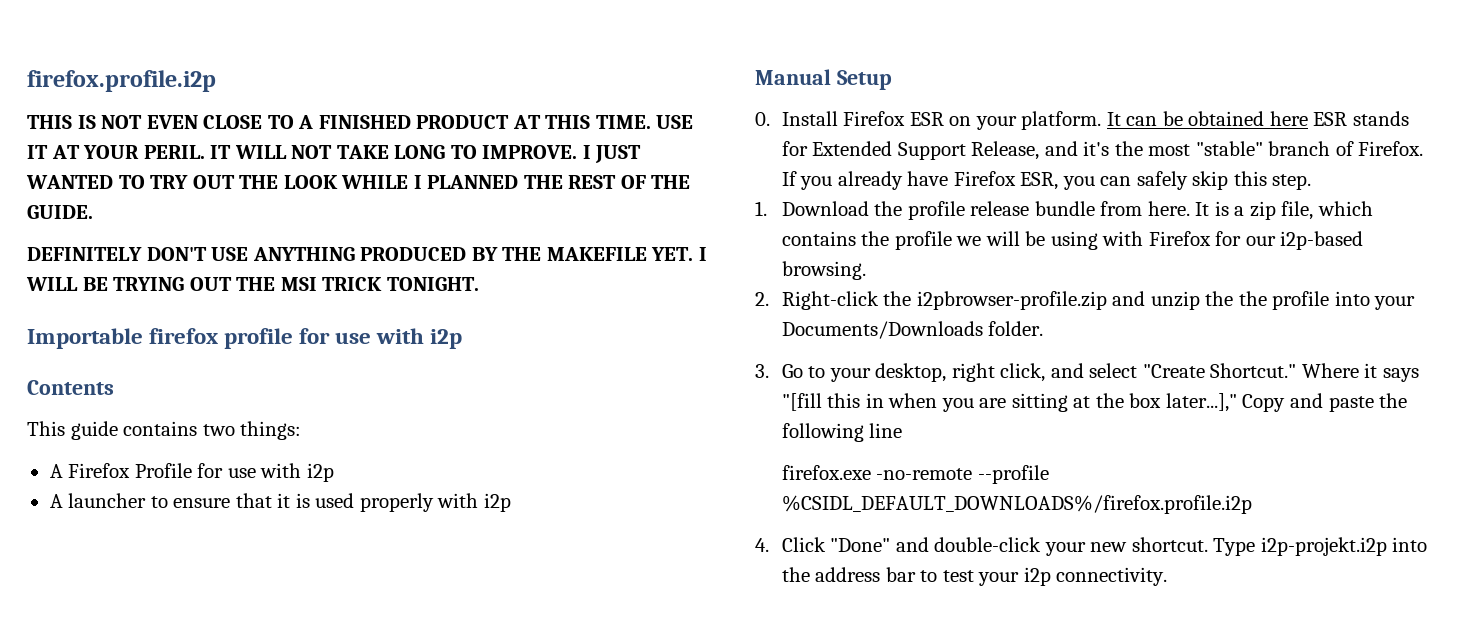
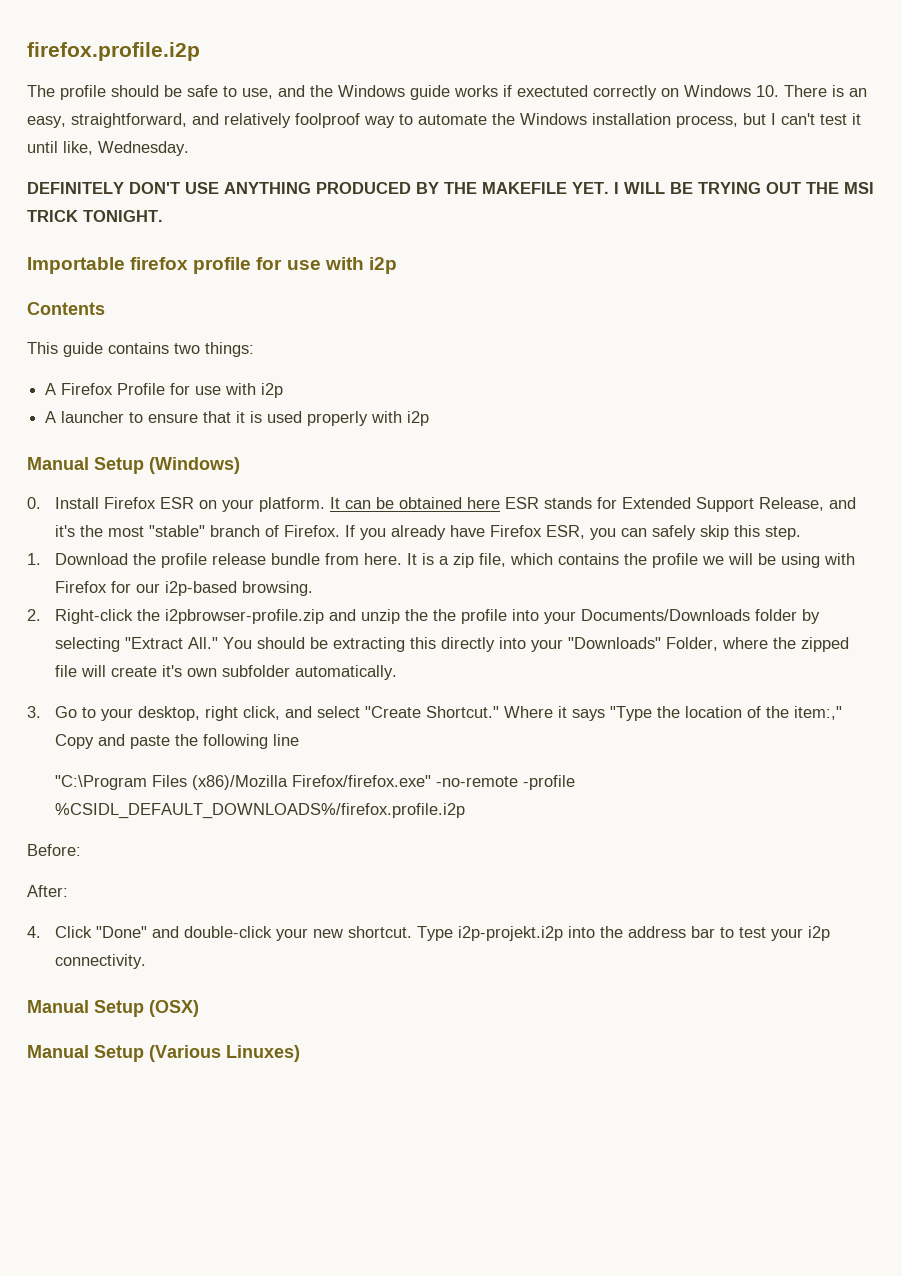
- THIS IS NOT EVEN CLOSE TO A FINISHED PRODUCT AT THIS TIME. USE IT AT YOUR PERIL. IT WILL NOT TAKE LONG TO IMPROVE. I JUST WANTED TO TRY OUT THE LOOK WHILE I PLANNED THE REST OF THE GUIDE.
+ The profile should be safe to use, and the Windows guide works if exectuted correctly on Windows 10. There is an easy, straightforward, and relatively foolproof way to automate the Windows installation process, but I can't test it until like, Wednesday.
- Manual Setup
+ Manual Setup (Windows)
- 2. Right-click the i2pbrowser-profile.zip and unzip the the profile into your Documents/Downloads folder.
+ 2. Right-click the i2pbrowser-profile.zip and unzip the the profile into your Documents/Downloads folder by selecting "Extract All." You should be extracting this directly into your "Downloads" Folder, where the zipped file will create it's own subfolder automatically.
- Where it says "[fill this in when you are sitting at the box later...]," Copy and paste the following line
+ Where it says "Type the location of the item:," Copy and paste the following line
- firefox.exe -no-remote --profile %CSIDL_DEFAULT_DOWNLOADS%/firefox.profile.i2p
+ "C:\Program Files (x86)/Mozilla Firefox/firefox.exe" -no-remote -profile %CSIDL_DEFAULT_DOWNLOADS%/firefox.profile.i2p
+ Before:
+ After:
+ Manual Setup (OSX)
+ Manual Setup (Various Linuxes)

